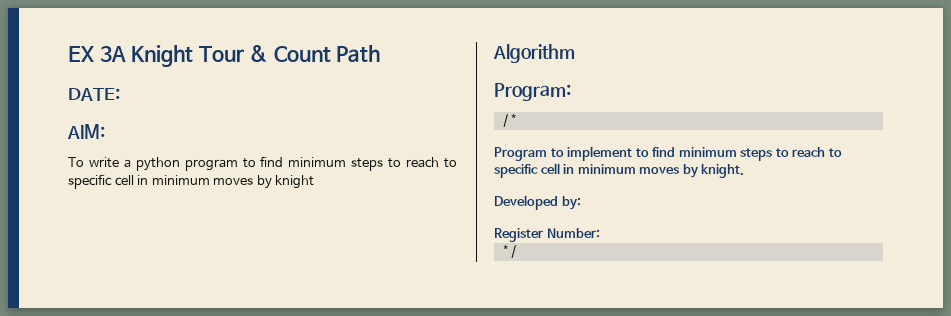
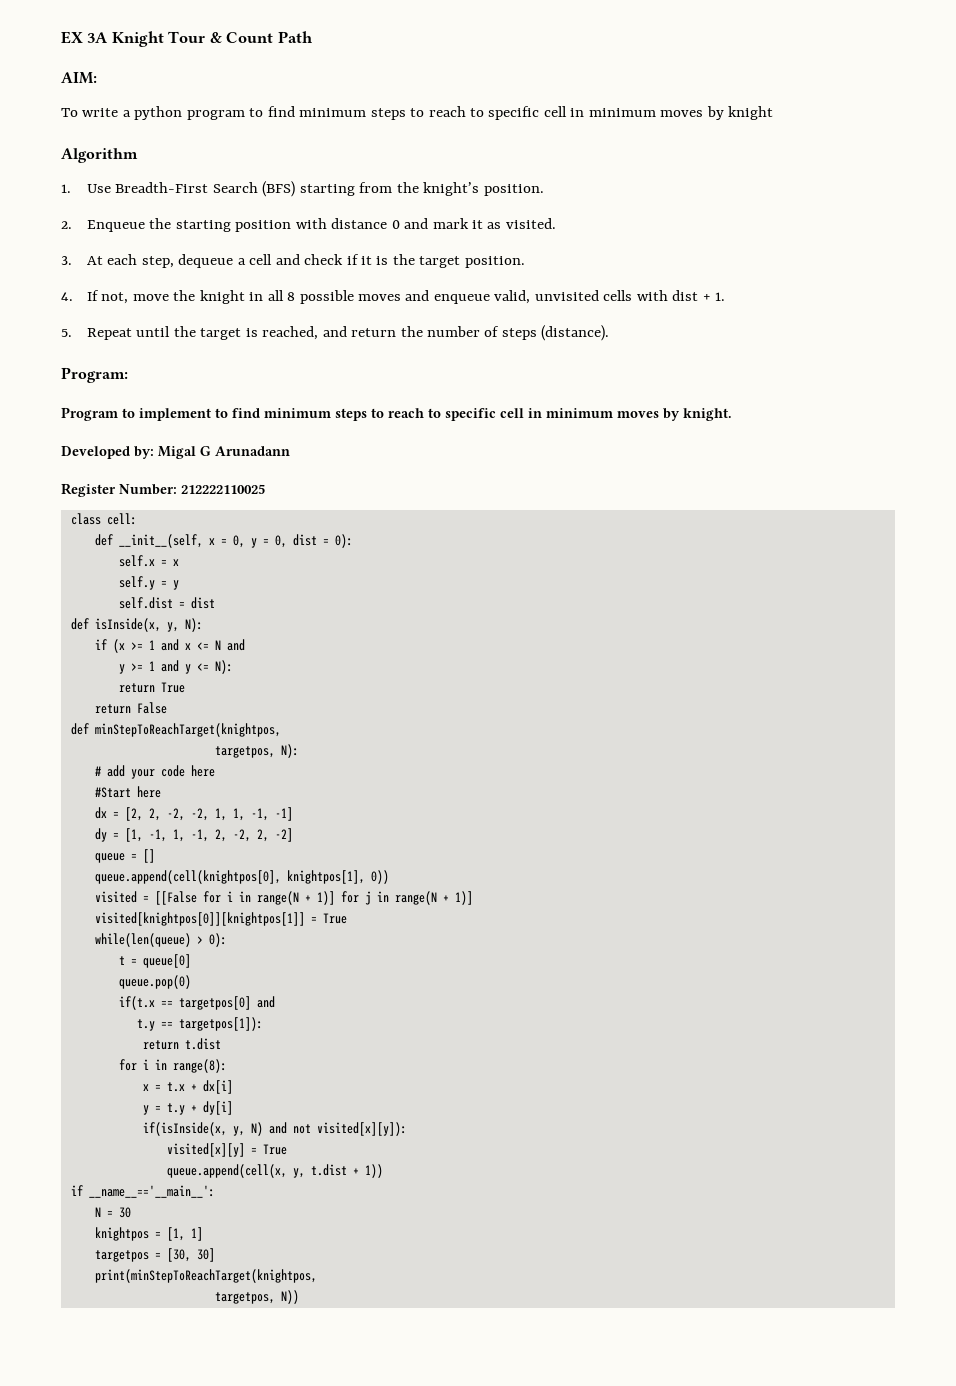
- DATE:
+ 1. Use Breadth-First Search (BFS) starting from the knight’s position.
+ 2. Enqueue the starting position with distance 0 and mark it as visited.
+ 3. At each step, dequeue a cell and check if it is the target position.
+ 4. If not, move the knight in all 8 possible moves and enqueue valid, unvisited cells with dist + 1.
+ 5. Repeat until the target is reached, and return the number of steps (distance).
- /*
- Developed by:
+ Developed by: Migal G Arunadann
- Register Number:
- */
+ Register Number: 212222110025
+ class cell:
+ def __init__(self, x = 0, y = 0, dist = 0):
+ self.x = x
+ self.y = y
+ self.dist = dist
+ def isInside(x, y, N):
+ if (x >= 1 and x <= N and
+ y >= 1 and y <= N):
+ return True
+ return False
+ def minStepToReachTarget(knightpos,
+ targetpos, N):
+ # add your code here
+ #Start here
+ dx = [2, 2, -2, -2, 1, 1, -1, -1]
+ dy = [1, -1, 1, -1, 2, -2, 2, -2]
+ queue = []
+ queue.append(cell(knightpos[0], knightpos[1], 0))
+ visited = [[False for i in range(N + 1)] for j in range(N + 1)]
+ visited[knightpos[0]][knightpos[1]] = True
+ while(len(queue) > 0):
+ t = queue[0]
+ queue.pop(0)
+ if(t.x == targetpos[0] and
+ t.y == targetpos[1]):
+ return t.dist
+ for i in range(8):
+ x = t.x + dx[i]
+ y = t.y + dy[i]
+ if(isInside(x, y, N) and not visited[x][y]):
+ visited[x][y] = True
+ queue.append(cell(x, y, t.dist + 1))
+ if __name__=='__main__':
+ N = 30
+ knightpos = [1, 1]
+ targetpos = [30, 30]
+ print(minStepToReachTarget(knightpos,
+ targetpos, N))

